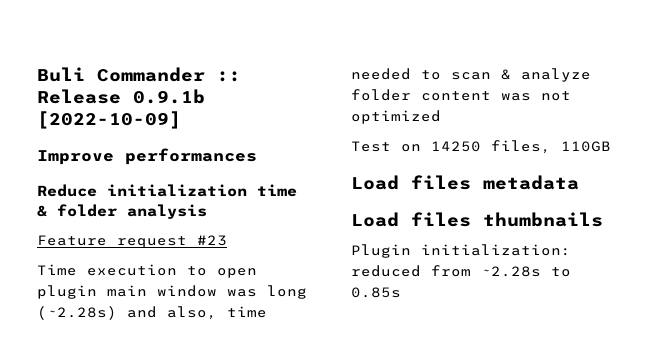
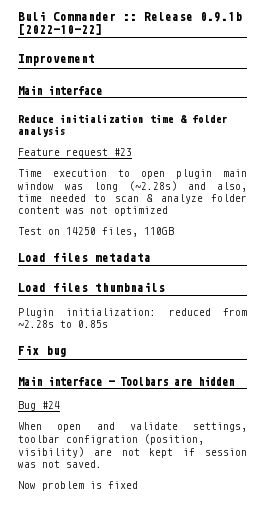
- Buli Commander :: Release 0.9.1b [2022-10-09]
- Improve performances
+ Buli Commander :: Release 0.9.1b [2022-10-22]
+ Improvement
+ Main interface
+ Fix bug
+ Main interface - Toolbars are hidden
+ Bug #24
+ When open and validate settings, toolbar configration (position, visibility) are not kept if session was not saved.
+ Now problem is fixed

